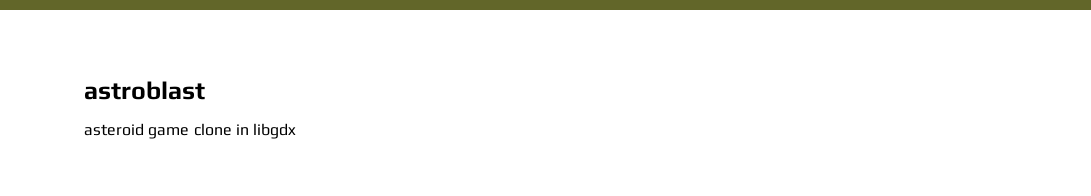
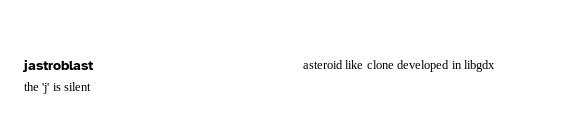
- astroblast
- asteroid game clone in libgdx
+ jastroblast
+ the 'j' is silent
+ asteroid like clone developed in libgdx

